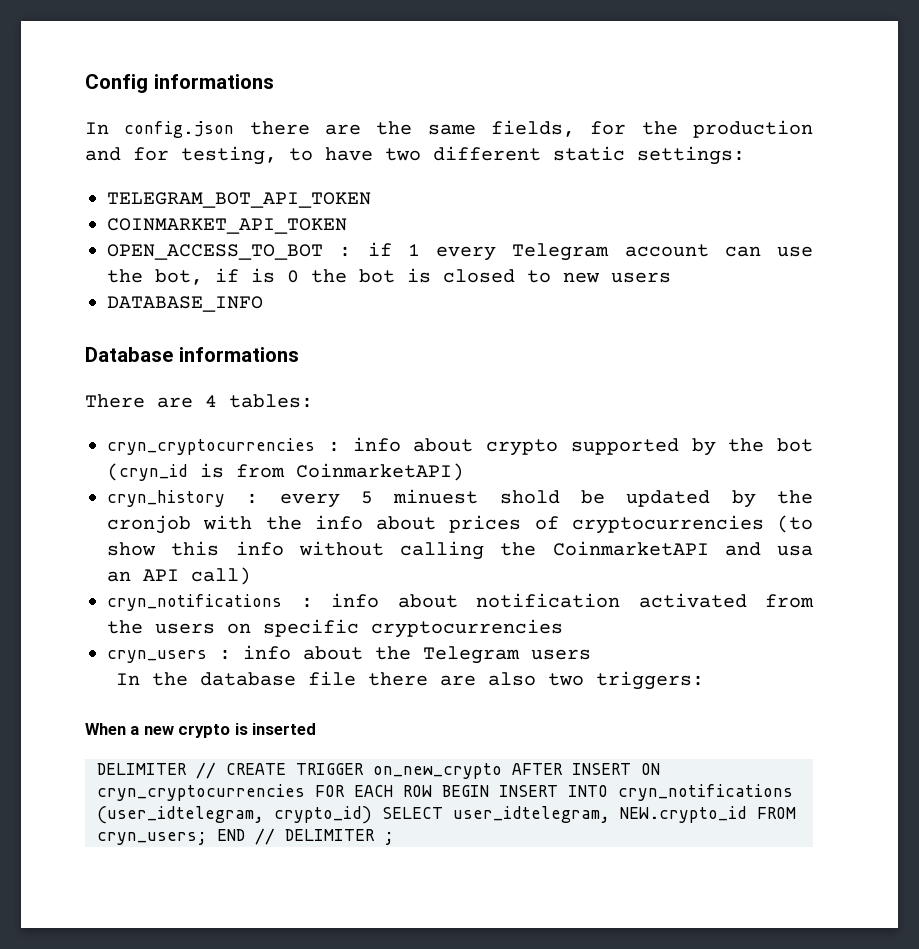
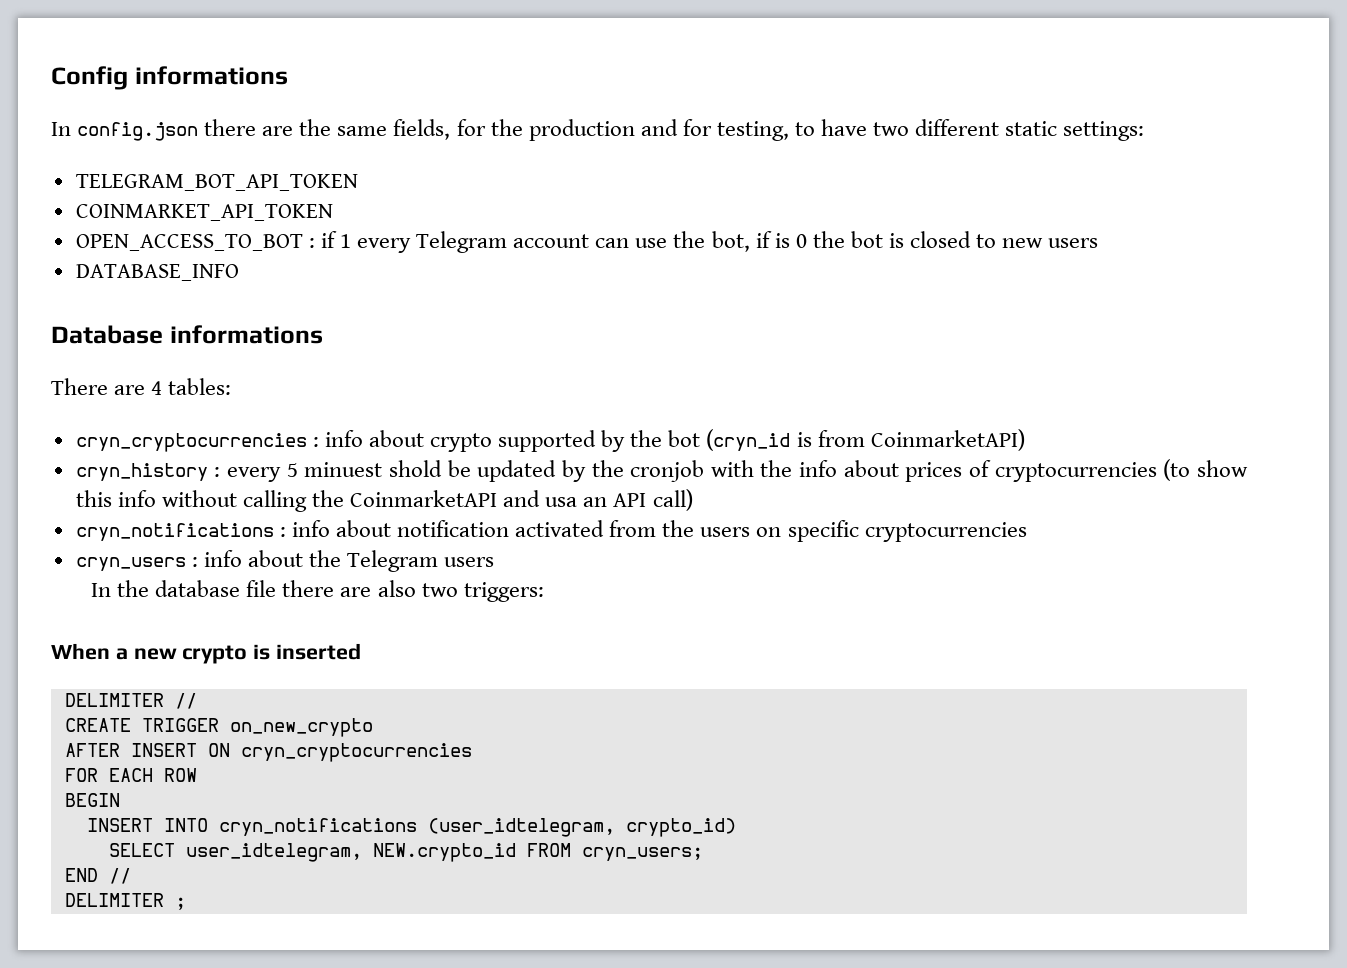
- DELIMITER // CREATE TRIGGER on_new_crypto AFTER INSERT ON cryn_cryptocurrencies FOR EACH ROW BEGIN INSERT INTO cryn_notifications (user_idtelegram, crypto_id) SELECT user_idtelegram, NEW.crypto_id FROM cryn_users; END // DELIMITER ;
+ DELIMITER //
+ CREATE TRIGGER on_new_crypto
+ AFTER INSERT ON cryn_cryptocurrencies
+ FOR EACH ROW
+ BEGIN
+ INSERT INTO cryn_notifications (user_idtelegram, crypto_id)
+ SELECT user_idtelegram, NEW.crypto_id FROM cryn_users;
+ END //
+ DELIMITER ;

